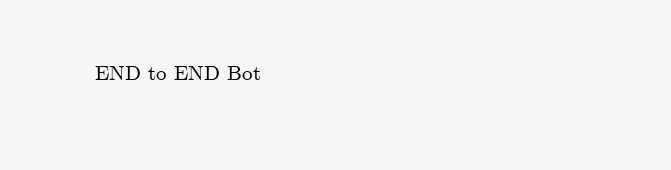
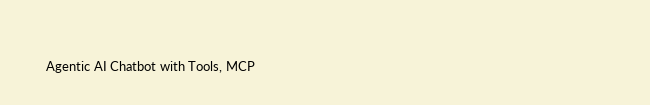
- END to END Bot
+ Agentic AI Chatbot with Tools, MCP

